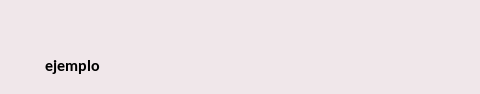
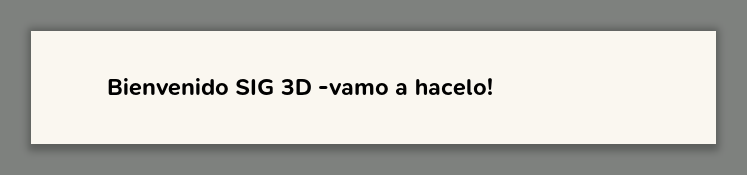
- ejemplo
+ Bienvenido SIG 3D -vamo a hacelo!

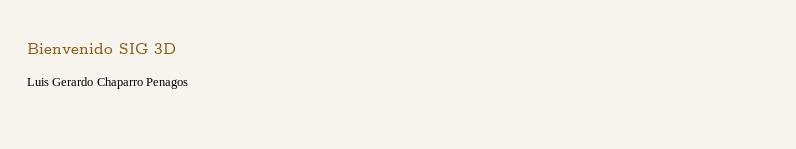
- Bienvenido SIG 3D -vamo a hacelo!
+ Bienvenido SIG 3D
+ Luis Gerardo Chaparro Penagos

